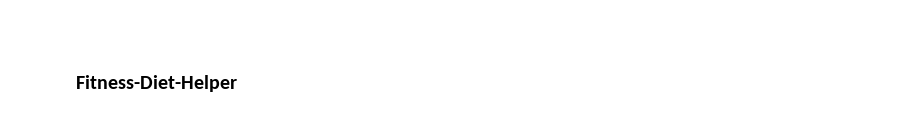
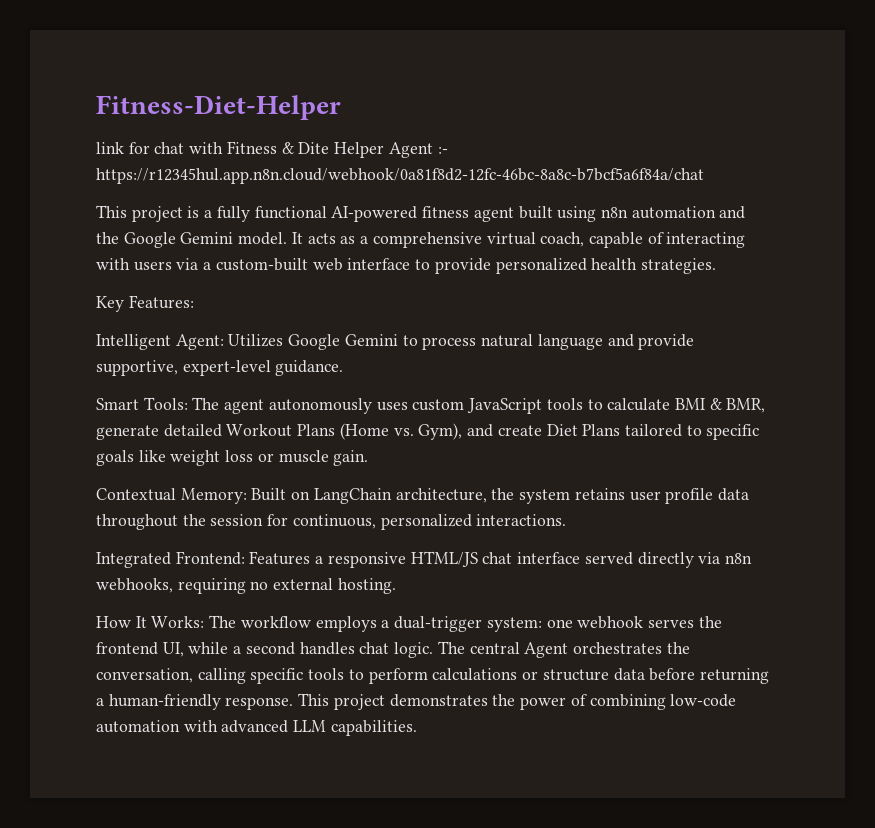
+ link for chat with Fitness & Dite Helper Agent :- https://r12345hul.app.n8n.cloud/webhook/0a81f8d2-12fc-46bc-8a8c-b7bcf5a6f84a/chat
+ This project is a fully functional AI-powered fitness agent built using n8n automation and the Google Gemini model. It acts as a comprehensive virtual coach, capable of interacting with users via a custom-built web interface to provide personalized health strategies.
+ Key Features:
+ Intelligent Agent: Utilizes Google Gemini to process natural language and provide supportive, expert-level guidance.
+ Smart Tools: The agent autonomously uses custom JavaScript tools to calculate BMI & BMR, generate detailed Workout Plans (Home vs. Gym), and create Diet Plans tailored to specific goals like weight loss or muscle gain.
+ Contextual Memory: Built on LangChain architecture, the system retains user profile data throughout the session for continuous, personalized interactions.
+ Integrated Frontend: Features a responsive HTML/JS chat interface served directly via n8n webhooks, requiring no external hosting.
+ How It Works: The workflow employs a dual-trigger system: one webhook serves the frontend UI, while a second handles chat logic. The central Agent orchestrates the conversation, calling specific tools to perform calculations or structure data before returning a human-friendly response. This project demonstrates the power of combining low-code automation with advanced LLM capabilities.

